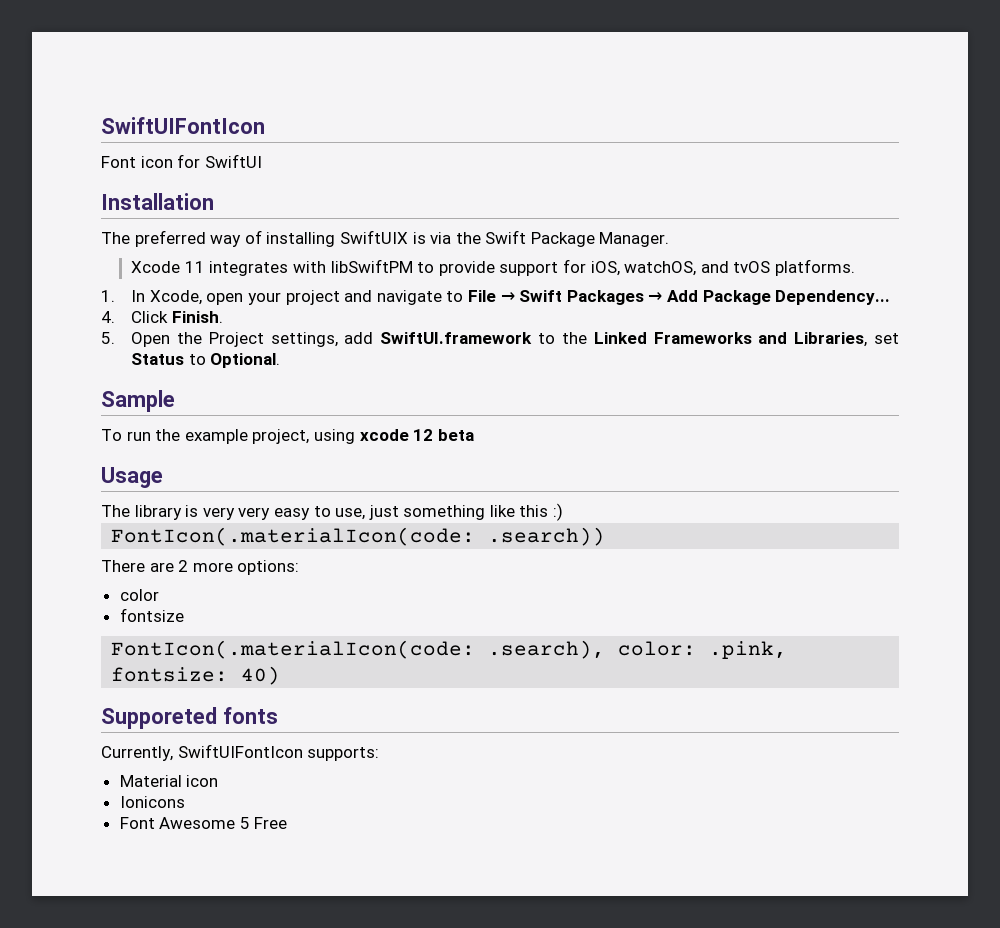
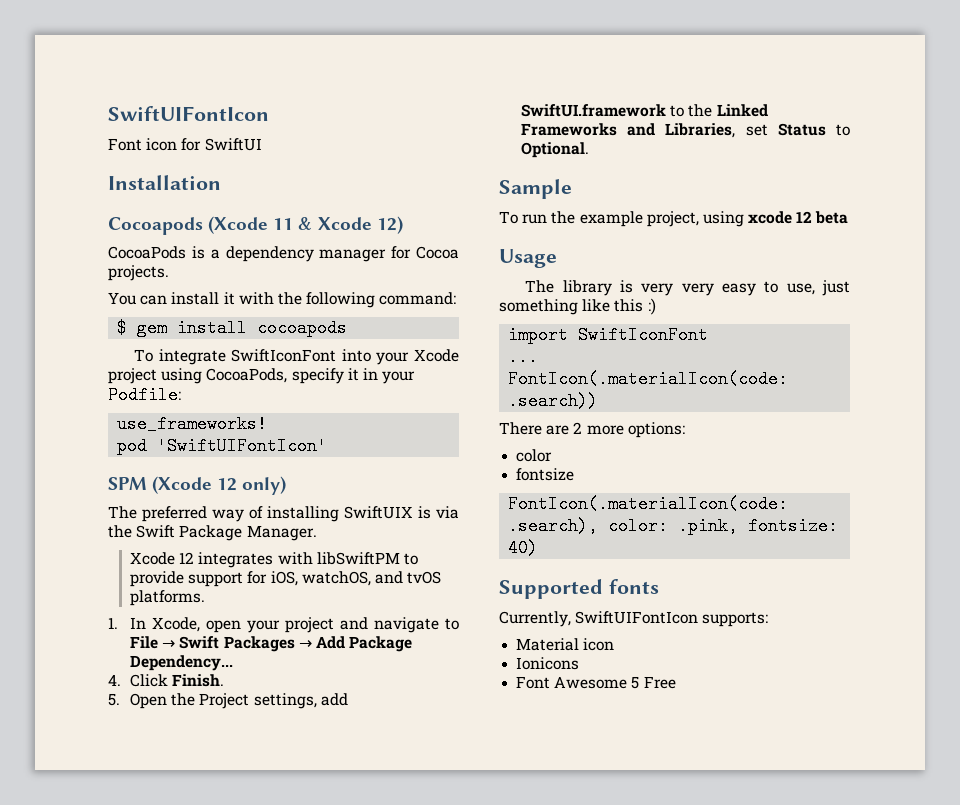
+ Cocoapods (Xcode 11 & Xcode 12)
+ CocoaPods is a dependency manager for Cocoa projects.
+ You can install it with the following command:
+ $ gem install cocoapods
+ To integrate SwiftIconFont into your Xcode project using CocoaPods, specify it in your Podfile:
+ use_frameworks!
+ pod 'SwiftUIFontIcon'
+ SPM (Xcode 12 only)
- Xcode 11 integrates with libSwiftPM to provide support for iOS, watchOS, and tvOS platforms.
+ Xcode 12 integrates with libSwiftPM to provide support for iOS, watchOS, and tvOS platforms.
+ import SwiftIconFont
+ ...
- Supporeted fonts
+ Supported fonts

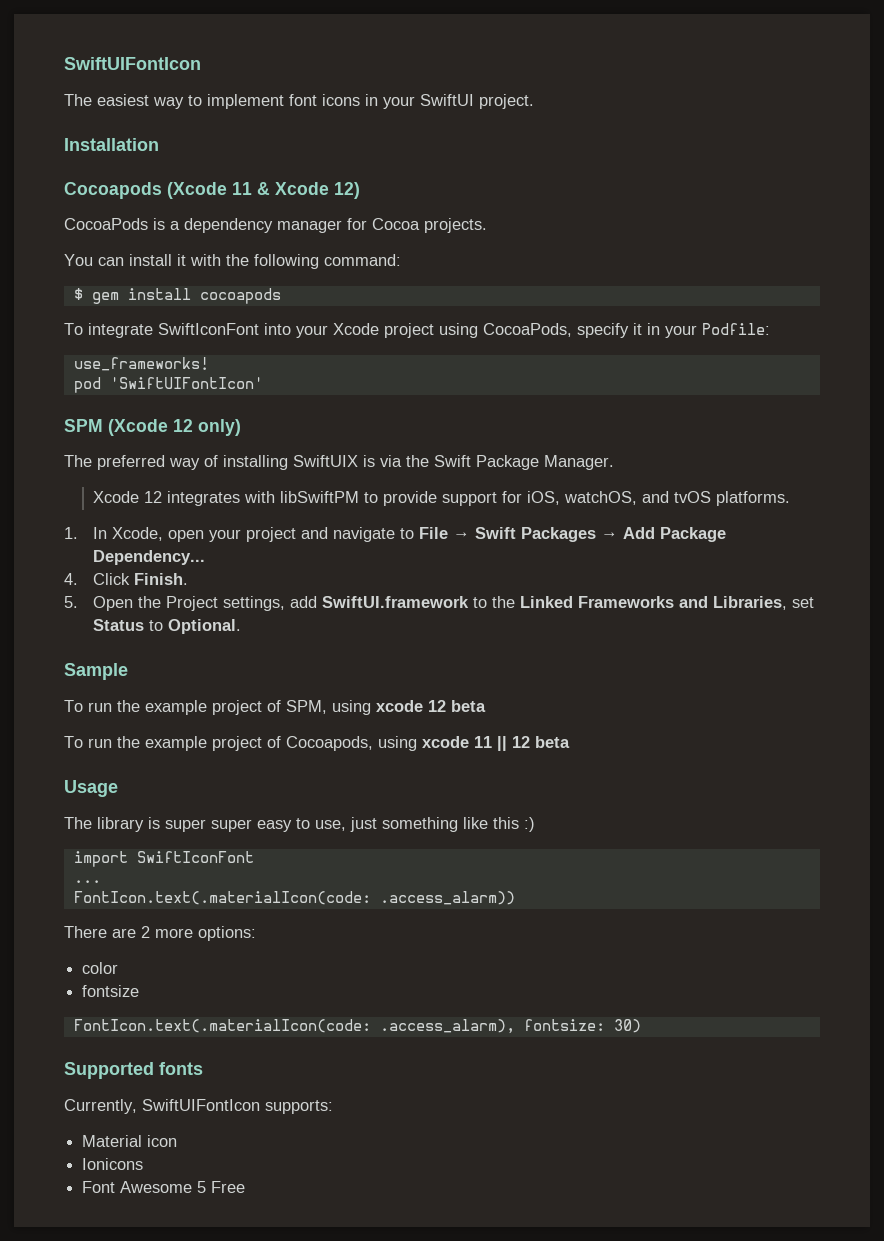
- Font icon for SwiftUI
+ The easiest way to implement font icons in your SwiftUI project.
- To run the example project, using xcode 12 beta
+ To run the example project of SPM, using xcode 12 beta
+ To run the example project of Cocoapods, using xcode 11 || 12 beta
- The library is very very easy to use, just something like this :)
+ The library is super super easy to use, just something like this :)
- FontIcon(.materialIcon(code: .search))
+ FontIcon.text(.materialIcon(code: .access_alarm))
- FontIcon(.materialIcon(code: .search), color: .pink, fontsize: 40)
+ FontIcon.text(.materialIcon(code: .access_alarm), fontsize: 30)

